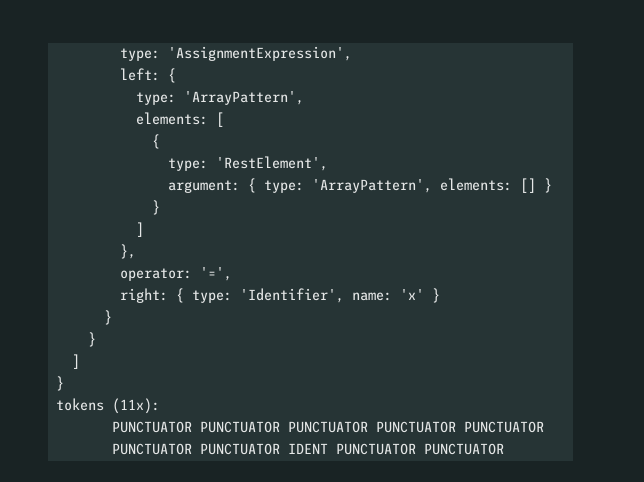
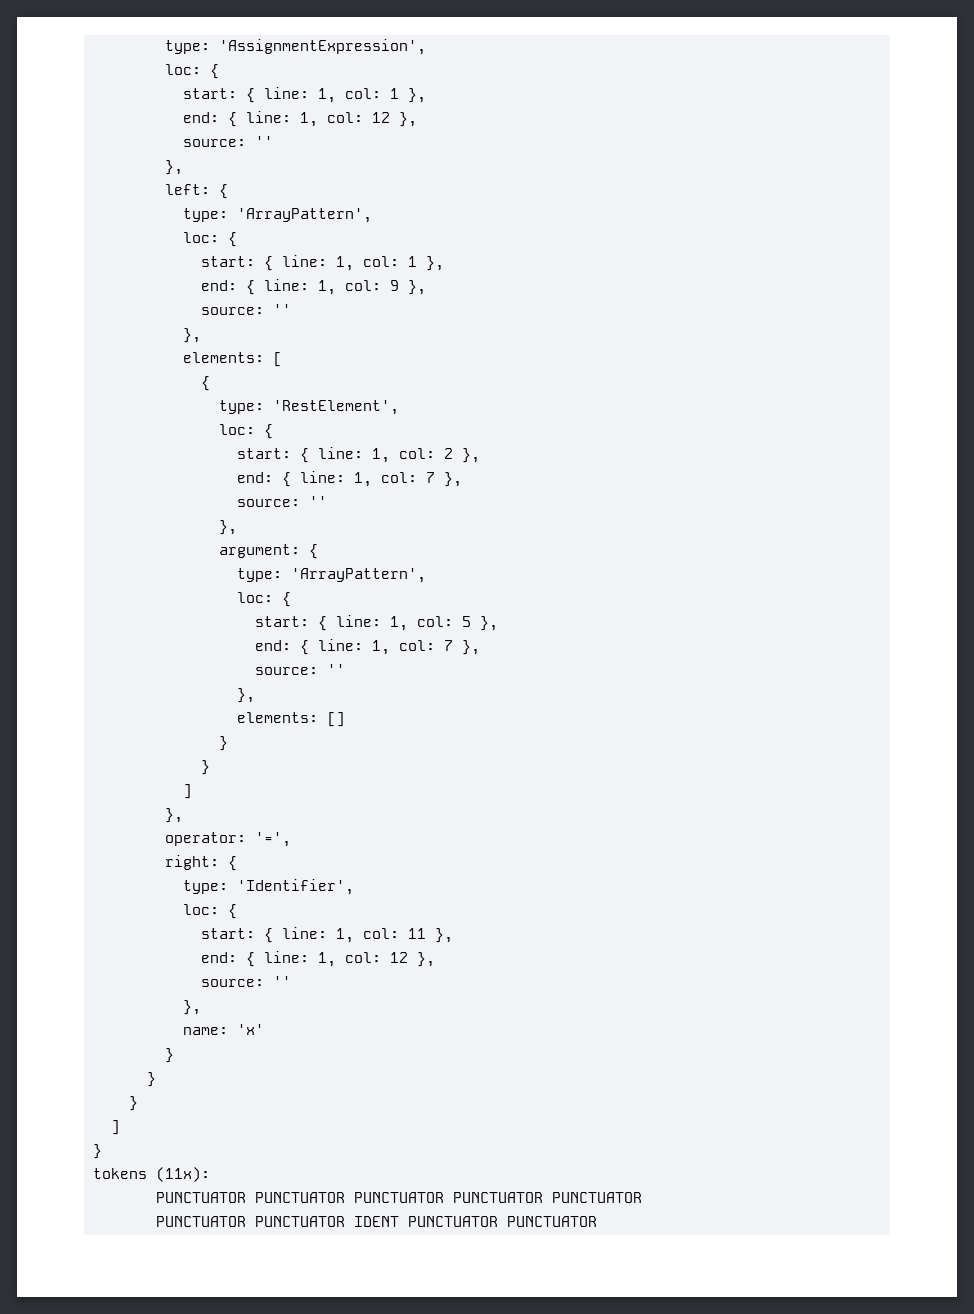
  type: 'AssignmentExpression',
+ loc: {
+ start: { line: 1, col: 1 },
+ end: { line: 1, col: 12 },
+ source: ''
+ },
  left: {
  type: 'ArrayPattern',
+ loc: {
+ start: { line: 1, col: 1 },
+ end: { line: 1, col: 9 },
+ source: ''
+ },
  type: 'RestElement',
+ loc: {
+ start: { line: 1, col: 2 },
+ end: { line: 1, col: 7 },
+ source: ''
+ },
- argument: { type: 'ArrayPattern', elements: [] }
+ argument: {
+ type: 'ArrayPattern',
+ loc: {
+ start: { line: 1, col: 5 },
+ end: { line: 1, col: 7 },
+ source: ''
+ },
+ elements: []
+ }
- right: { type: 'Identifier', name: 'x' }
+ right: {
+ type: 'Identifier',
+ loc: {
+ start: { line: 1, col: 11 },
+ end: { line: 1, col: 12 },
+ source: ''
+ },
+ name: 'x'
+ }

